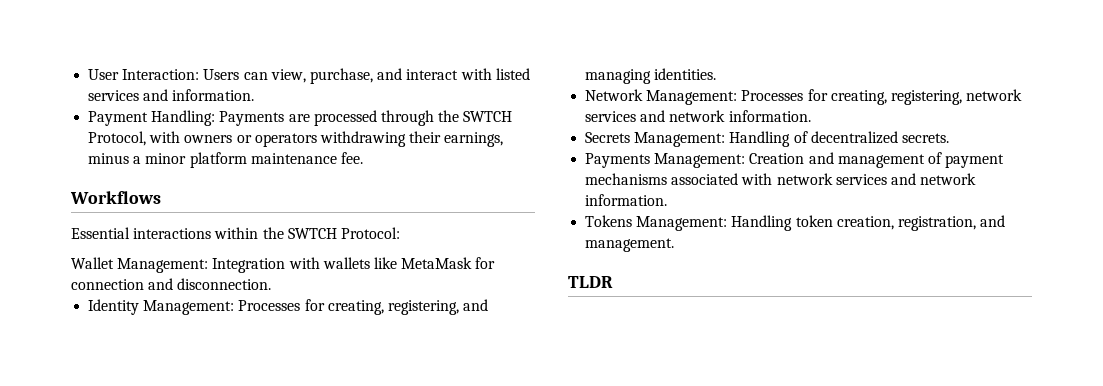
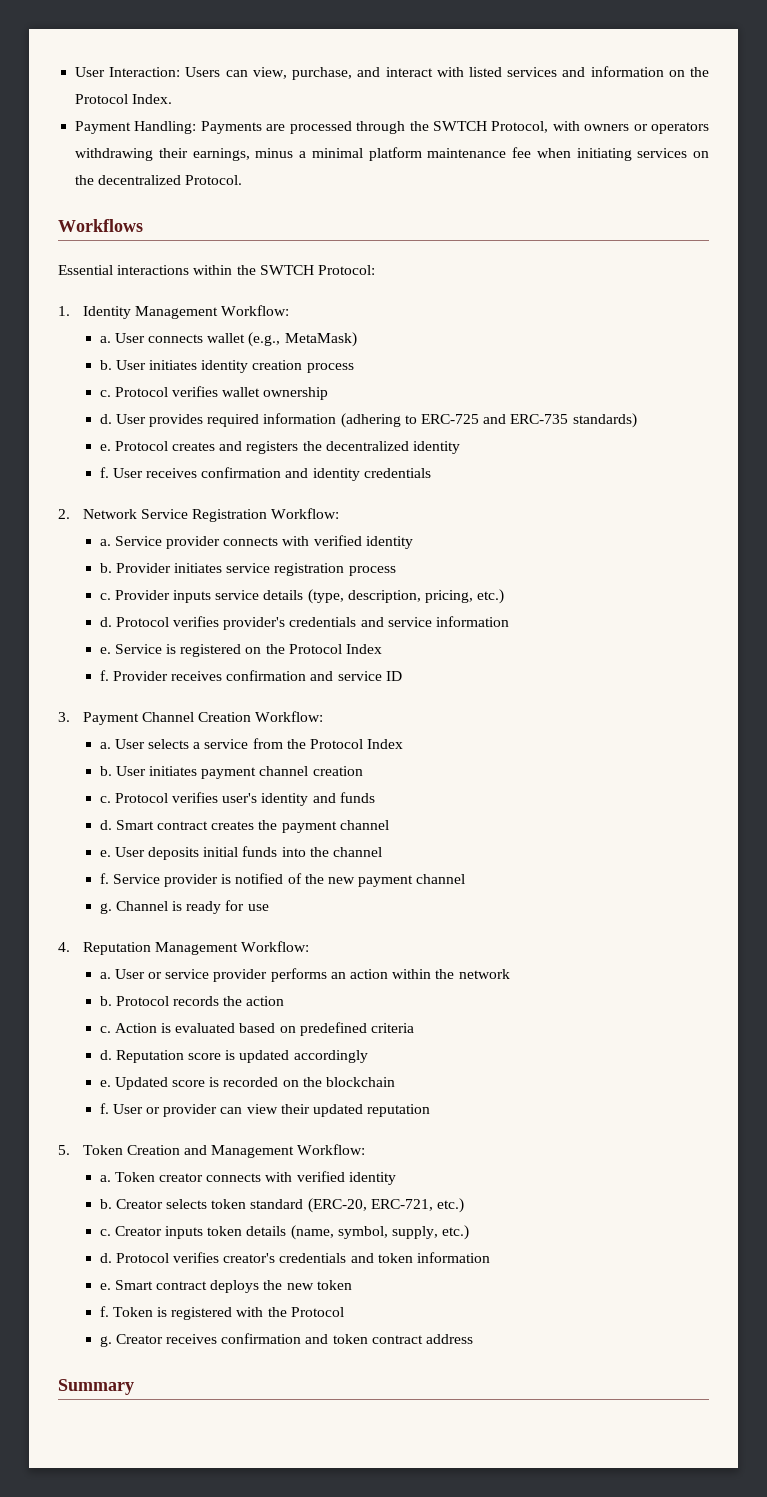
- User Interaction: Users can view, purchase, and interact with listed services and information.
+ User Interaction: Users can view, purchase, and interact with listed services and information on the Protocol Index.
- Payment Handling: Payments are processed through the SWTCH Protocol, with owners or operators withdrawing their earnings, minus a minor platform maintenance fee.
+ Payment Handling: Payments are processed through the SWTCH Protocol, with owners or operators withdrawing their earnings, minus a minimal platform maintenance fee when initiating services on the decentralized Protocol.
- Wallet Management: Integration with wallets like MetaMask for connection and disconnection.
- Identity Management: Processes for creating, registering, and managing identities.
- Network Management: Processes for creating, registering, network services and network information.
- Secrets Management: Handling of decentralized secrets.
- Payments Management: Creation and management of payment mechanisms associated with network services and network information.
- Tokens Management: Handling token creation, registration, and management.
- TLDR
+ 1. Identity Management Workflow:
+ a. User connects wallet (e.g., MetaMask)
+ b. User initiates identity creation process
+ c. Protocol verifies wallet ownership
+ d. User provides required information (adhering to ERC-725 and ERC-735 standards)
+ e. Protocol creates and registers the decentralized identity
+ f. User receives confirmation and identity credentials
+ 2. Network Service Registration Workflow:
+ a. Service provider connects with verified identity
+ b. Provider initiates service registration process
+ c. Provider inputs service details (type, description, pricing, etc.)
+ d. Protocol verifies provider's credentials and service information
+ e. Service is registered on the Protocol Index
+ f. Provider receives confirmation and service ID
+ 3. Payment Channel Creation Workflow:
+ a. User selects a service from the Protocol Index
+ b. User initiates payment channel creation
+ c. Protocol verifies user's identity and funds
+ d. Smart contract creates the payment channel
+ e. User deposits initial funds into the channel
+ f. Service provider is notified of the new payment channel
+ g. Channel is ready for use
+ 4. Reputation Management Workflow:
+ a. User or service provider performs an action within the network
+ b. Protocol records the action
+ c. Action is evaluated based on predefined criteria
+ d. Reputation score is updated accordingly
+ e. Updated score is recorded on the blockchain
+ f. User or provider can view their updated reputation
+ 5. Token Creation and Management Workflow:
+ a. Token creator connects with verified identity
+ b. Creator selects token standard (ERC-20, ERC-721, etc.)
+ c. Creator inputs token details (name, symbol, supply, etc.)
+ d. Protocol verifies creator's credentials and token information
+ e. Smart contract deploys the new token
+ f. Token is registered with the Protocol
+ g. Creator receives confirmation and token contract address
+ Summary

